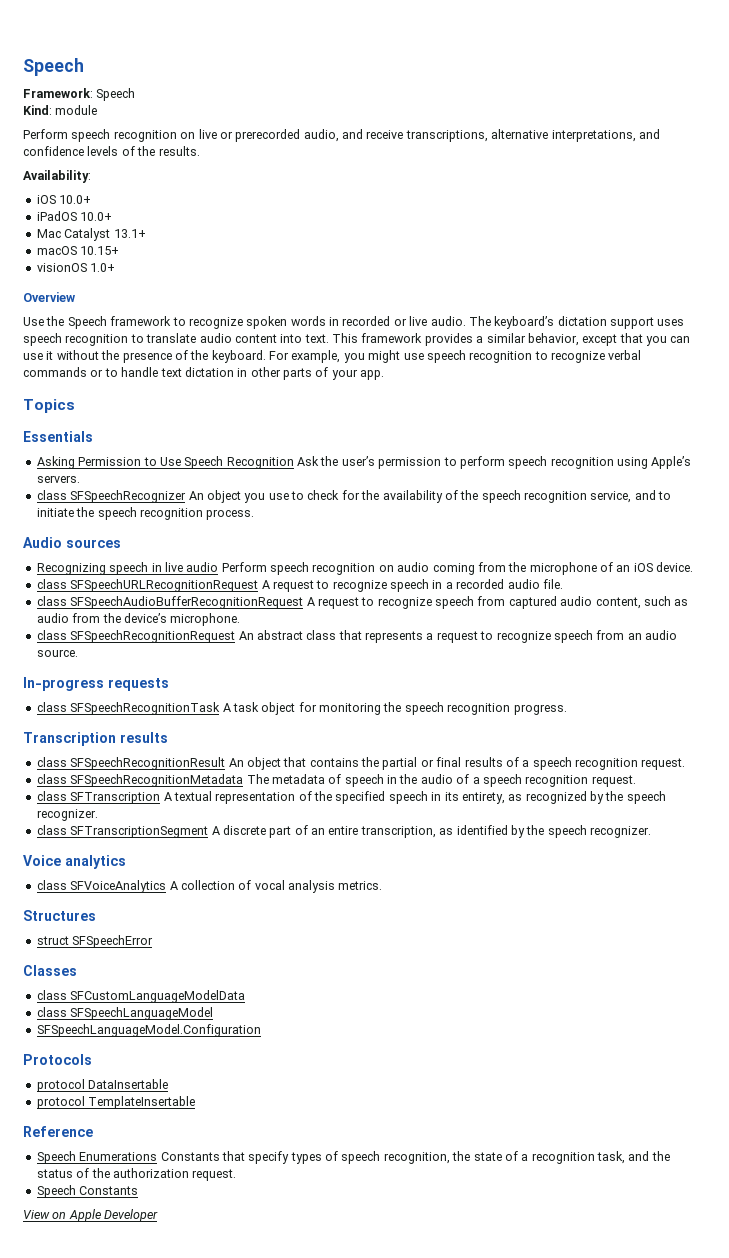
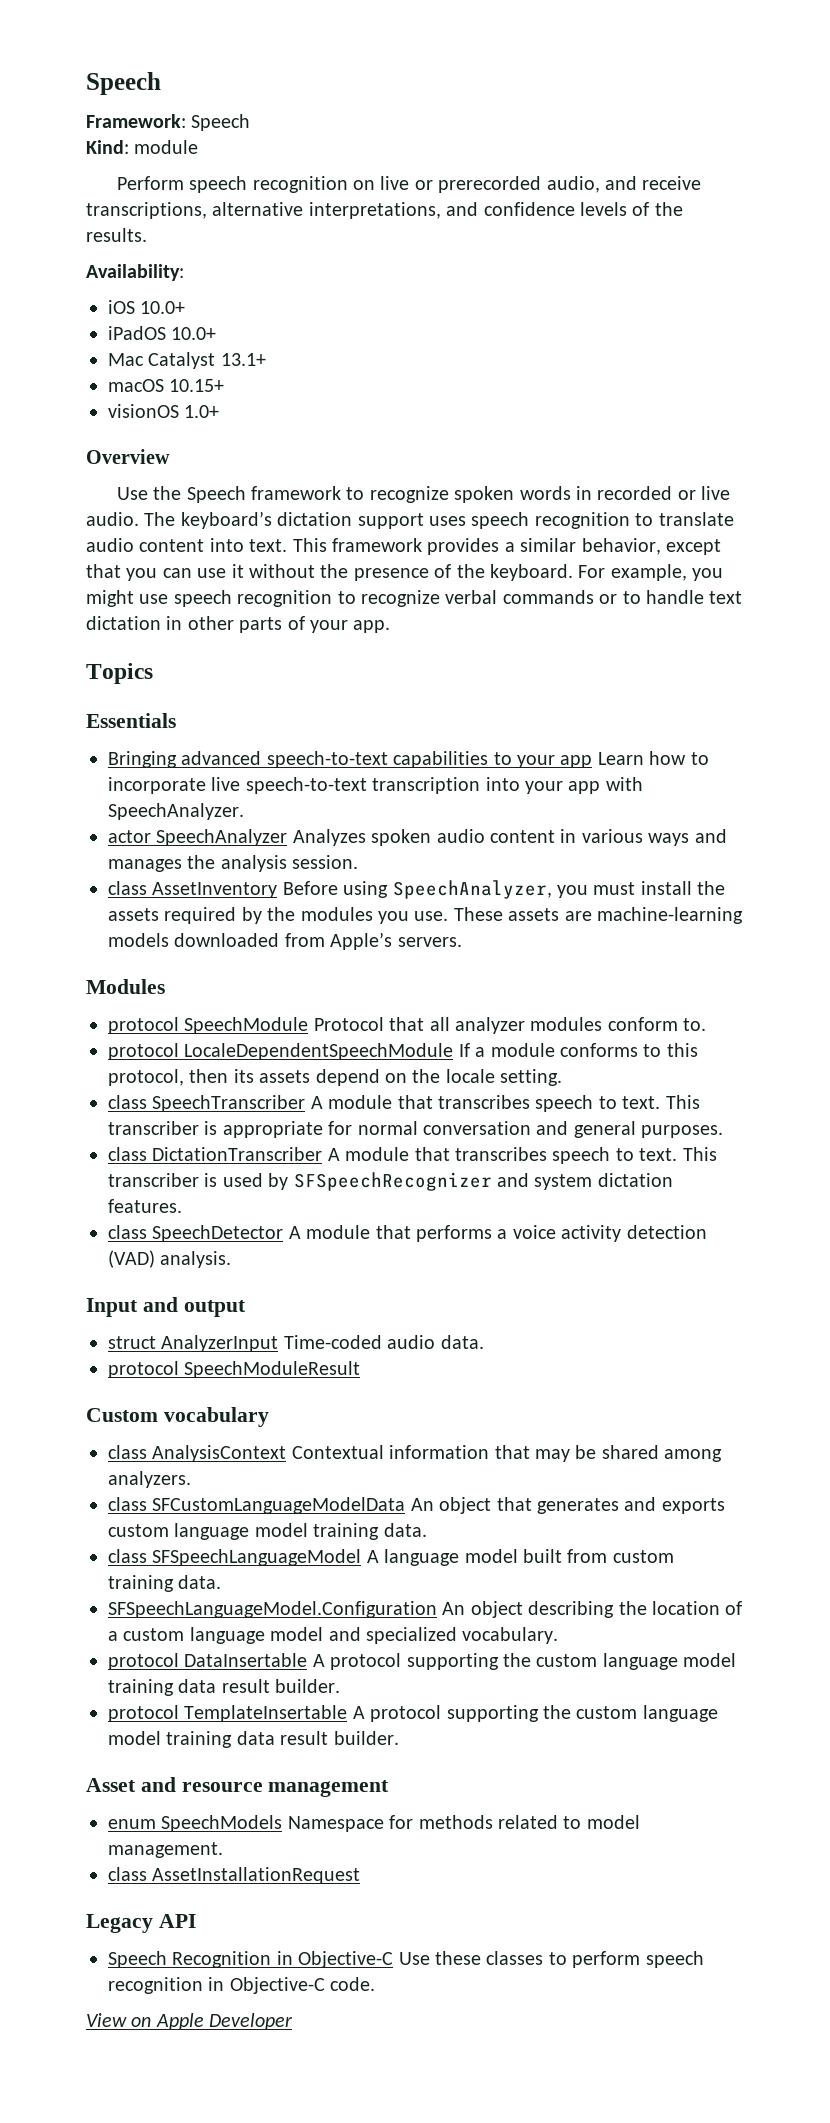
- Asking Permission to Use Speech Recognition Ask the user’s permission to perform speech recognition using Apple’s servers.
- class SFSpeechRecognizer An object you use to check for the availability of the speech recognition service, and to initiate the speech recognition process.
- Audio sources
- Recognizing speech in live audio Perform speech recognition on audio coming from the microphone of an iOS device.
- class SFSpeechURLRecognitionRequest A request to recognize speech in a recorded audio file.
- class SFSpeechAudioBufferRecognitionRequest A request to recognize speech from captured audio content, such as audio from the device’s microphone.
- class SFSpeechRecognitionRequest An abstract class that represents a request to recognize speech from an audio source.
- In-progress requests
- class SFSpeechRecognitionTask A task object for monitoring the speech recognition progress.
- Transcription results
- class SFSpeechRecognitionResult An object that contains the partial or final results of a speech recognition request.
- class SFSpeechRecognitionMetadata The metadata of speech in the audio of a speech recognition request.
- class SFTranscription A textual representation of the specified speech in its entirety, as recognized by the speech recognizer.
- class SFTranscriptionSegment A discrete part of an entire transcription, as identified by the speech recognizer.
- Voice analytics
- class SFVoiceAnalytics A collection of vocal analysis metrics.
- Structures
- struct SFSpeechError
- Classes
- class SFCustomLanguageModelData
- class SFSpeechLanguageModel
- SFSpeechLanguageModel.Configuration
- Protocols
- protocol DataInsertable
- protocol TemplateInsertable
- Reference
- Speech Enumerations Constants that specify types of speech recognition, the state of a recognition task, and the status of the authorization request.
- Speech Constants
+ Bringing advanced speech-to-text capabilities to your app Learn how to incorporate live speech-to-text transcription into your app with SpeechAnalyzer.
+ actor SpeechAnalyzer Analyzes spoken audio content in various ways and manages the analysis session.
+ class AssetInventory Before using SpeechAnalyzer, you must install the assets required by the modules you use. These assets are machine-learning models downloaded from Apple’s servers.
+ Modules
+ protocol SpeechModule Protocol that all analyzer modules conform to.
+ protocol LocaleDependentSpeechModule If a module conforms to this protocol, then its assets depend on the locale setting.
+ class SpeechTranscriber A module that transcribes speech to text. This transcriber is appropriate for normal conversation and general purposes.
+ class DictationTranscriber A module that transcribes speech to text. This transcriber is used by SFSpeechRecognizer and system dictation features.
+ class SpeechDetector A module that performs a voice activity detection (VAD) analysis.
+ Input and output
+ struct AnalyzerInput Time-coded audio data.
+ protocol SpeechModuleResult
+ Custom vocabulary
+ class AnalysisContext Contextual information that may be shared among analyzers.
+ class SFCustomLanguageModelData An object that generates and exports custom language model training data.
+ class SFSpeechLanguageModel A language model built from custom training data.
+ SFSpeechLanguageModel.Configuration An object describing the location of a custom language model and specialized vocabulary.
+ protocol DataInsertable A protocol supporting the custom language model training data result builder.
+ protocol TemplateInsertable A protocol supporting the custom language model training data result builder.
+ Asset and resource management
+ enum SpeechModels Namespace for methods related to model management.
+ class AssetInstallationRequest
+ Legacy API
+ Speech Recognition in Objective-C Use these classes to perform speech recognition in Objective-C code.

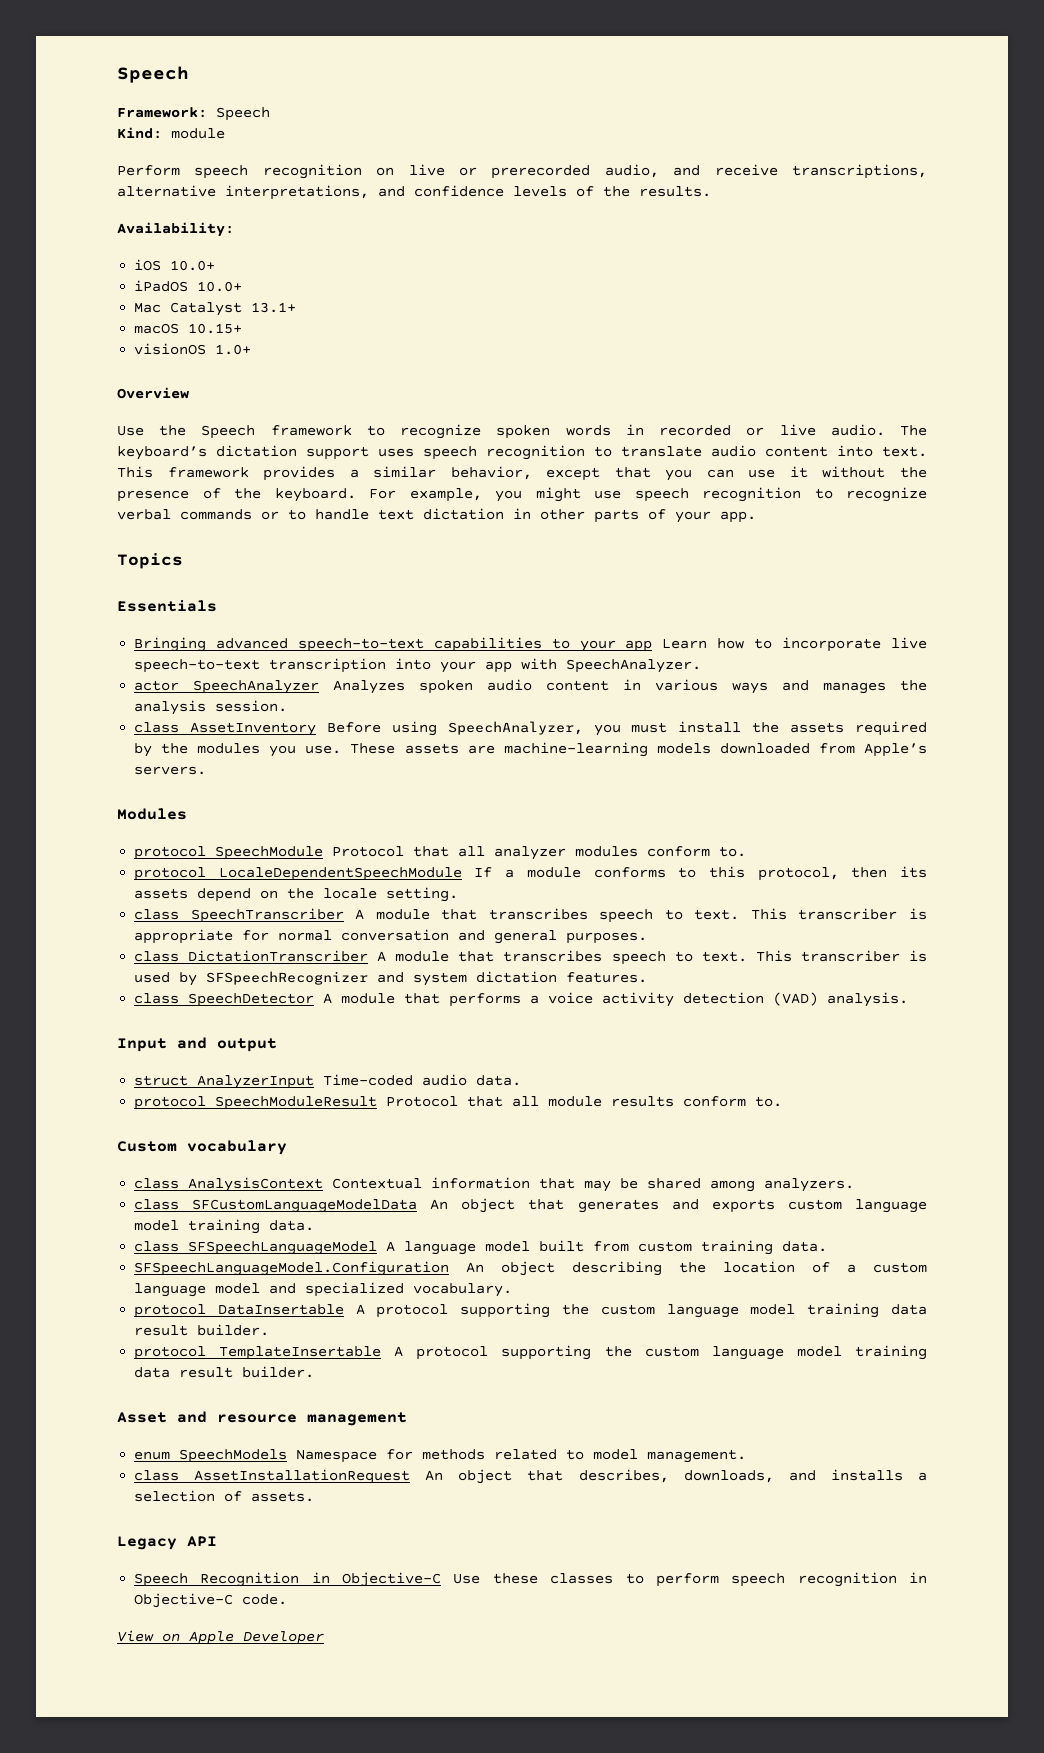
- protocol SpeechModuleResult
+ protocol SpeechModuleResult Protocol that all module results conform to.
- class AssetInstallationRequest
+ class AssetInstallationRequest An object that describes, downloads, and installs a selection of assets.

